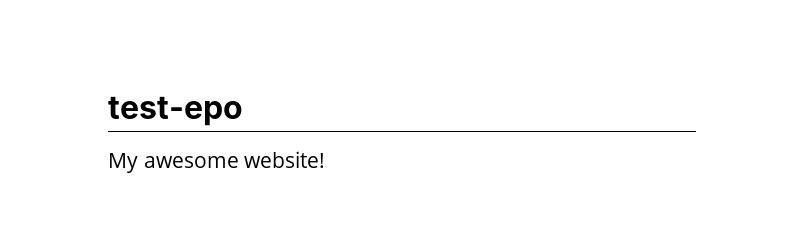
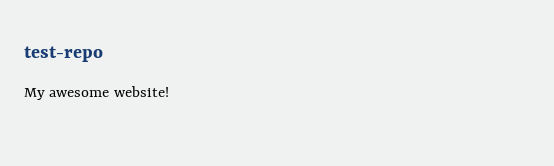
- test-epo
+ test-repo

